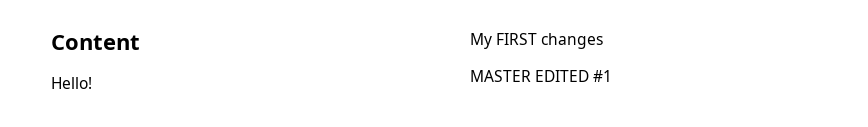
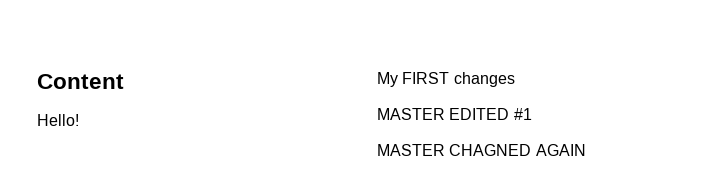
+ MASTER CHAGNED AGAIN

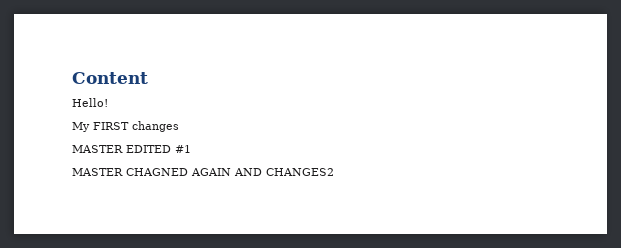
- MASTER CHAGNED AGAIN
+ MASTER CHAGNED AGAIN AND CHANGES2

